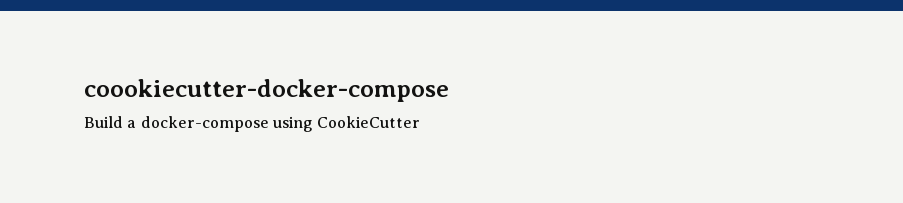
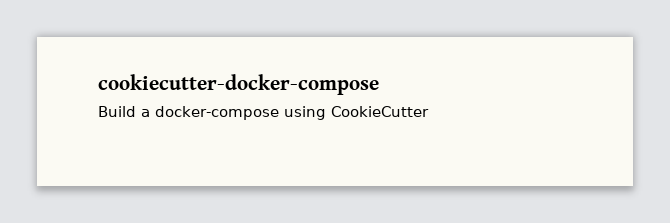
- coookiecutter-docker-compose
+ cookiecutter-docker-compose

